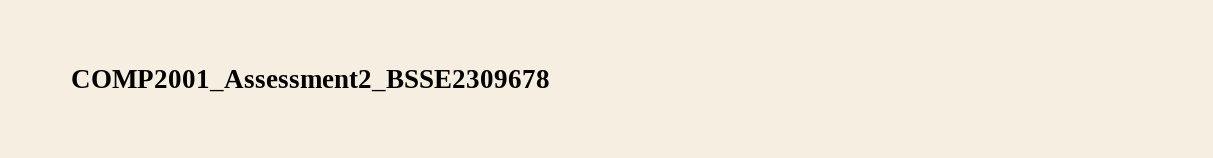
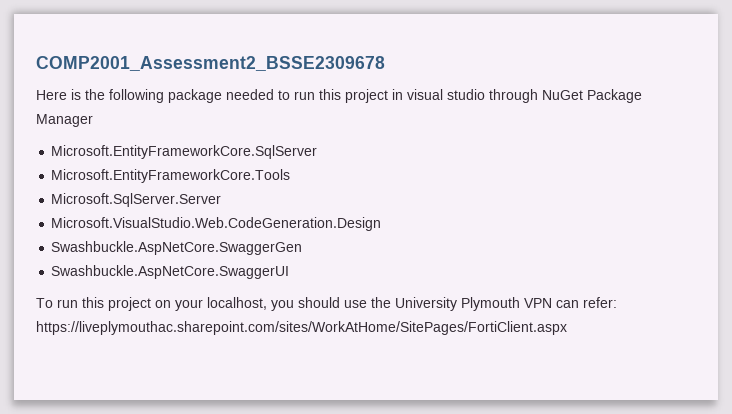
+ Here is the following package needed to run this project in visual studio through NuGet Package Manager
+ Microsoft.EntityFrameworkCore.SqlServer
+ Microsoft.EntityFrameworkCore.Tools
+ Microsoft.SqlServer.Server
+ Microsoft.VisualStudio.Web.CodeGeneration.Design
+ Swashbuckle.AspNetCore.SwaggerGen
+ Swashbuckle.AspNetCore.SwaggerUI
+ To run this project on your localhost, you should use the University Plymouth VPN can refer: https://liveplymouthac.sharepoint.com/sites/WorkAtHome/SitePages/FortiClient.aspx

